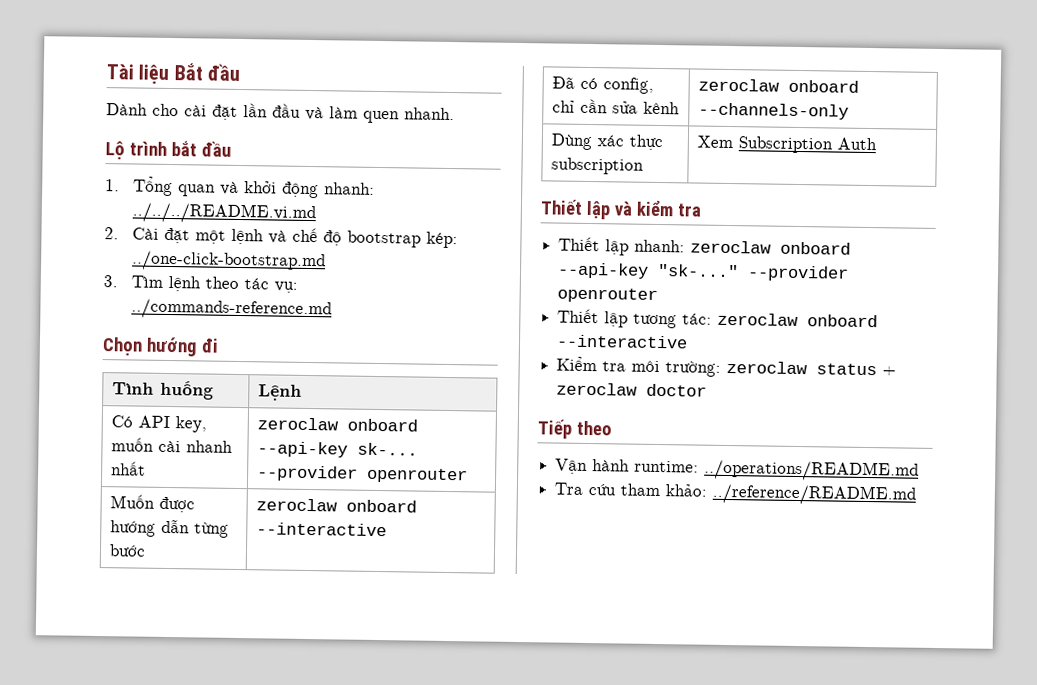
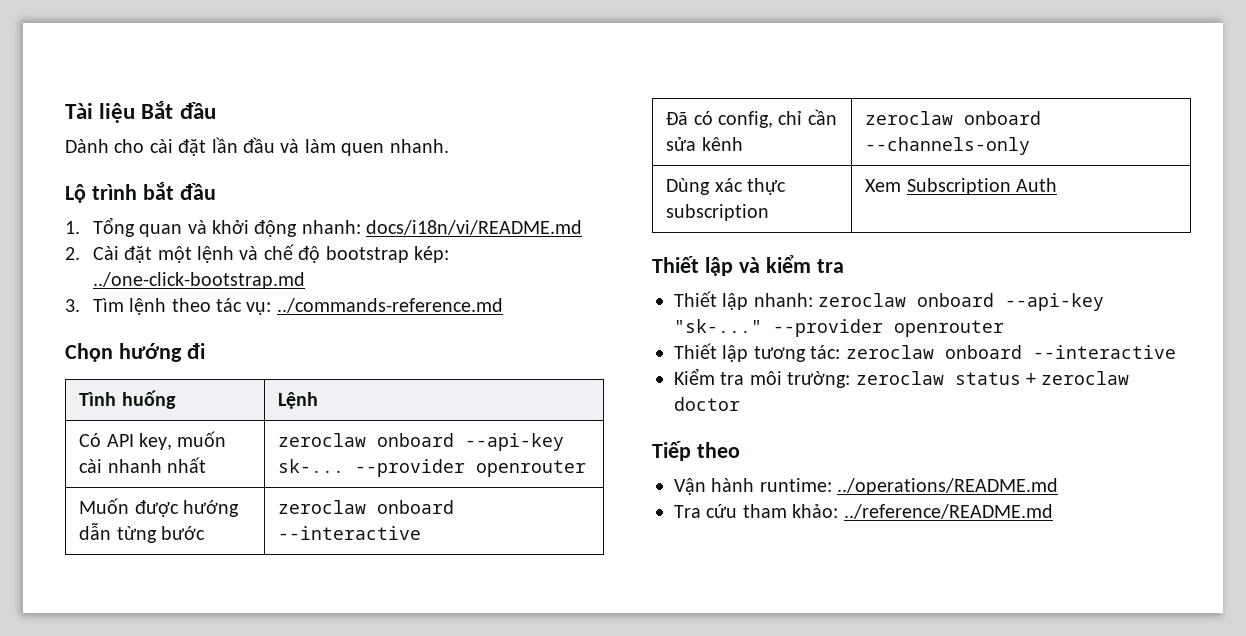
- 1. Tổng quan và khởi động nhanh: ../../../README.vi.md
+ 1. Tổng quan và khởi động nhanh: docs/i18n/vi/README.md

